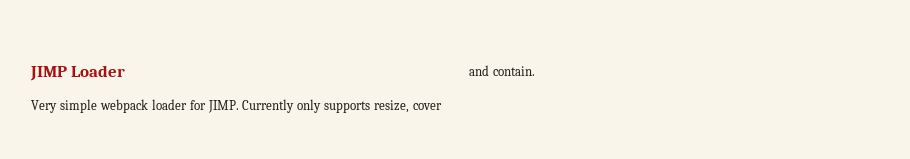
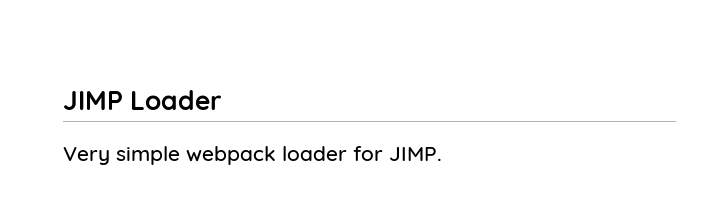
- Currently only supports resize, cover and contain.

